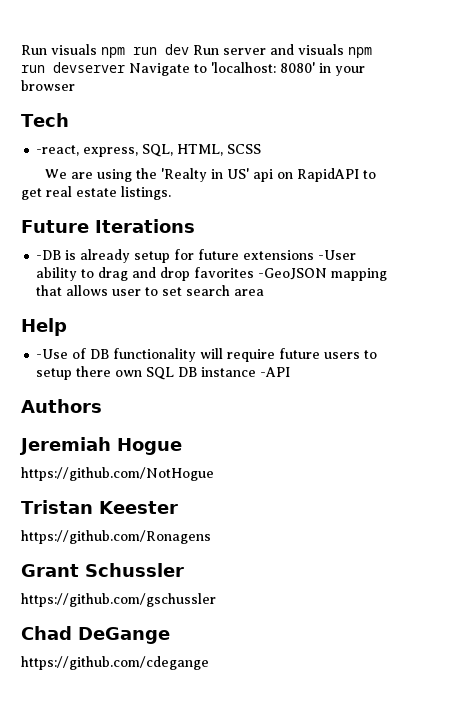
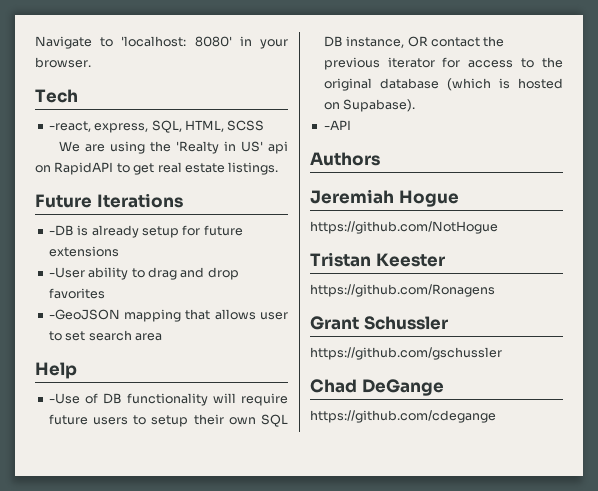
- Run visuals npm run dev Run server and visuals npm run devserver Navigate to 'localhost: 8080' in your browser
+ Navigate to 'localhost: 8080' in your browser.
- -DB is already setup for future extensions -User ability to drag and drop favorites -GeoJSON mapping that allows user to set search area
+ -DB is already setup for future extensions
+ -User ability to drag and drop favorites
+ -GeoJSON mapping that allows user to set search area
- -Use of DB functionality will require future users to setup there own SQL DB instance -API
+ -Use of DB functionality will require future users to setup their own SQL DB instance, OR contact the previous iterator for access to the original database (which is hosted on Supabase).
+ -API

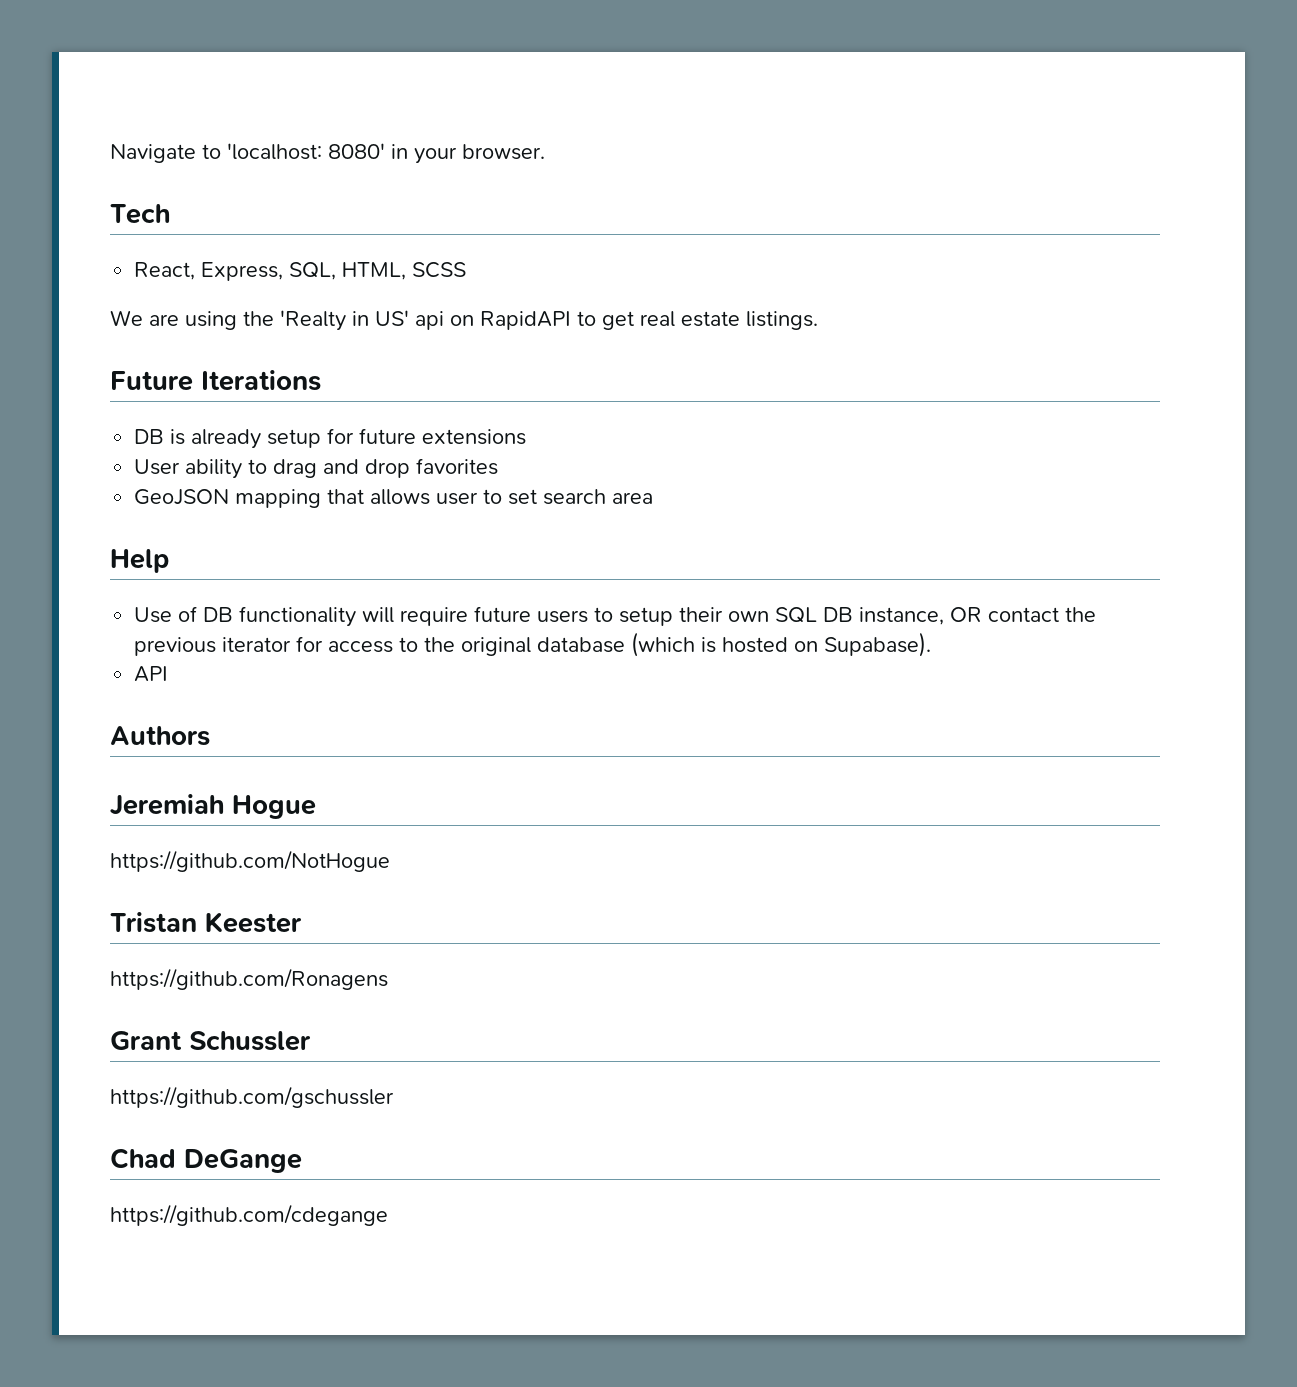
- -react, express, SQL, HTML, SCSS
+ React, Express, SQL, HTML, SCSS
- -DB is already setup for future extensions
+ DB is already setup for future extensions
- -User ability to drag and drop favorites
+ User ability to drag and drop favorites
- -GeoJSON mapping that allows user to set search area
+ GeoJSON mapping that allows user to set search area
- -Use of DB functionality will require future users to setup their own SQL DB instance, OR contact the previous iterator for access to the original database (which is hosted on Supabase).
+ Use of DB functionality will require future users to setup their own SQL DB instance, OR contact the previous iterator for access to the original database (which is hosted on Supabase).
- -API
+ API

